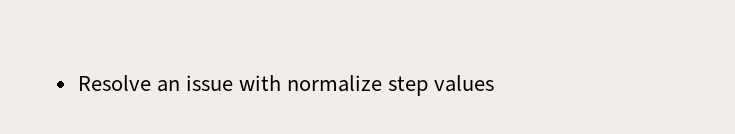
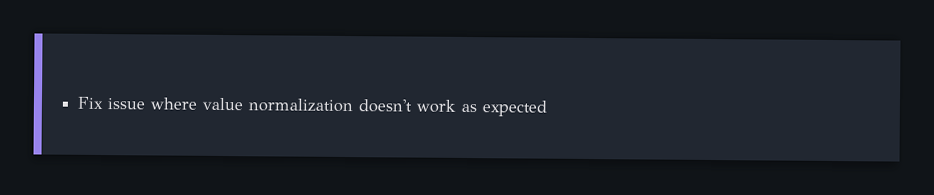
- Resolve an issue with normalize step values
+ Fix issue where value normalization doesn't work as expected

